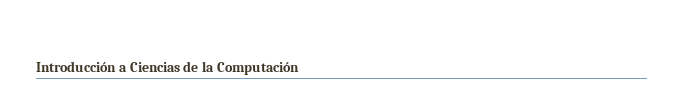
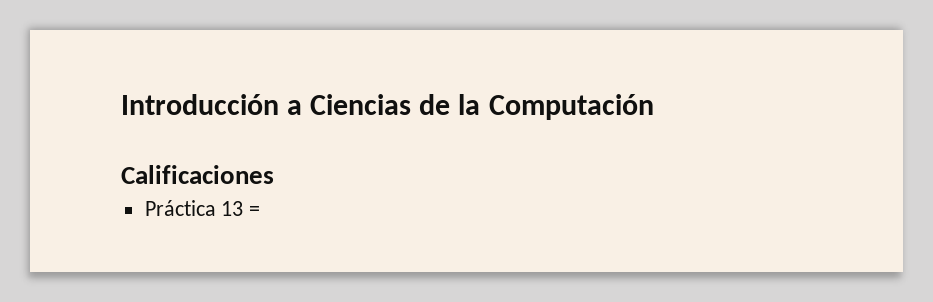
+ Calificaciones
+ Práctica 13 =

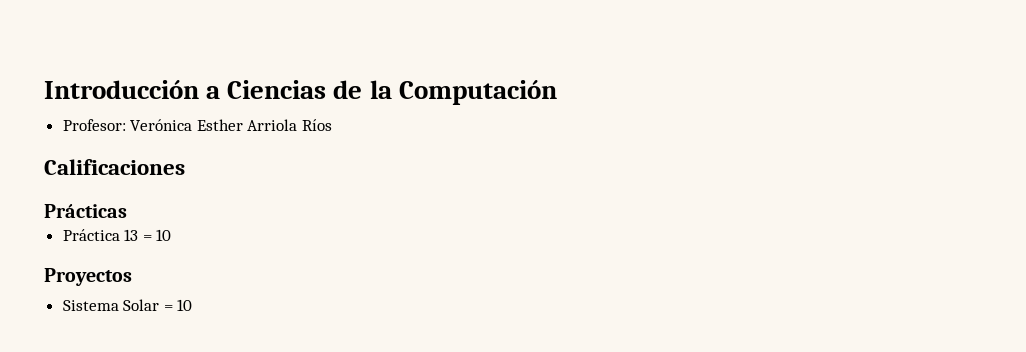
+ Profesor: Verónica Esther Arriola Ríos
+ Prácticas
- Práctica 13 =
+ Práctica 13 = 10
+ Proyectos
+ Sistema Solar = 10

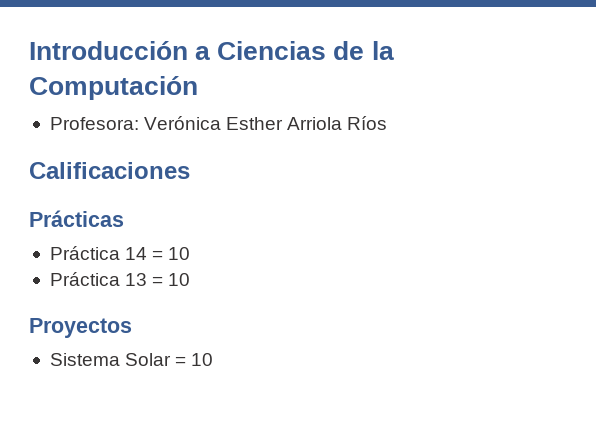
- Profesor: Verónica Esther Arriola Ríos
+ Profesora: Verónica Esther Arriola Ríos
+ Práctica 14 = 10

